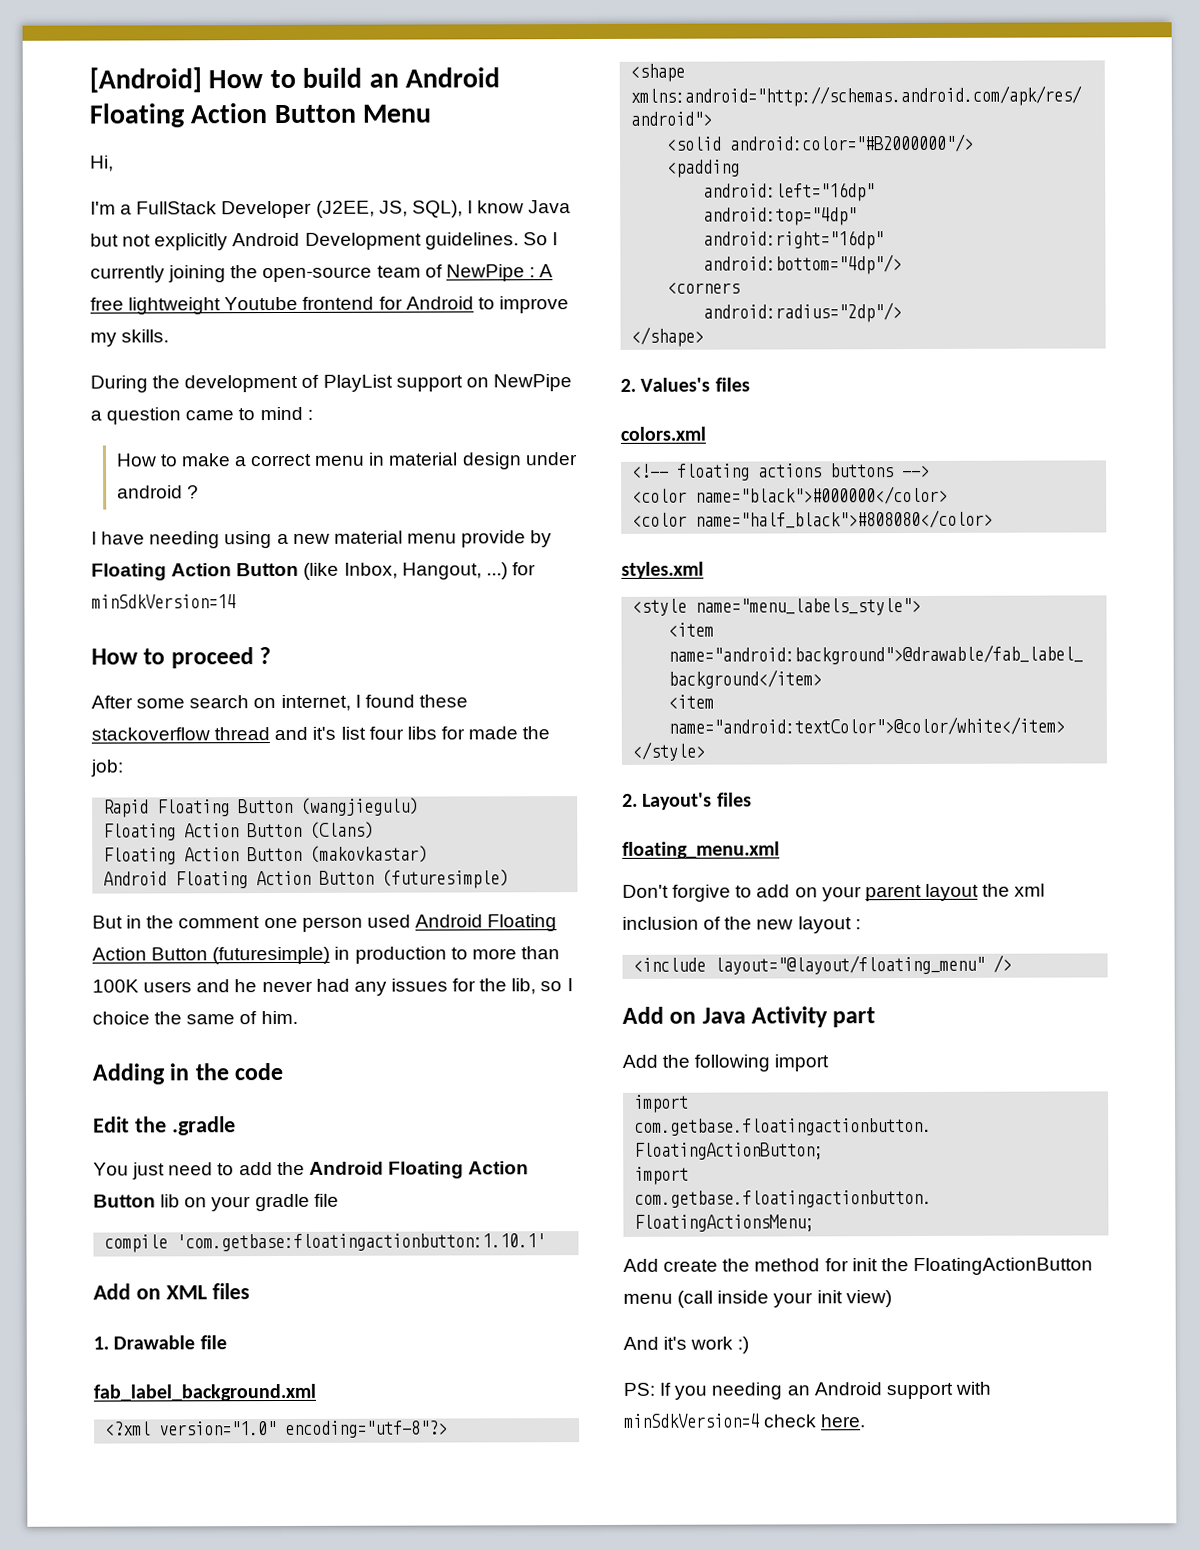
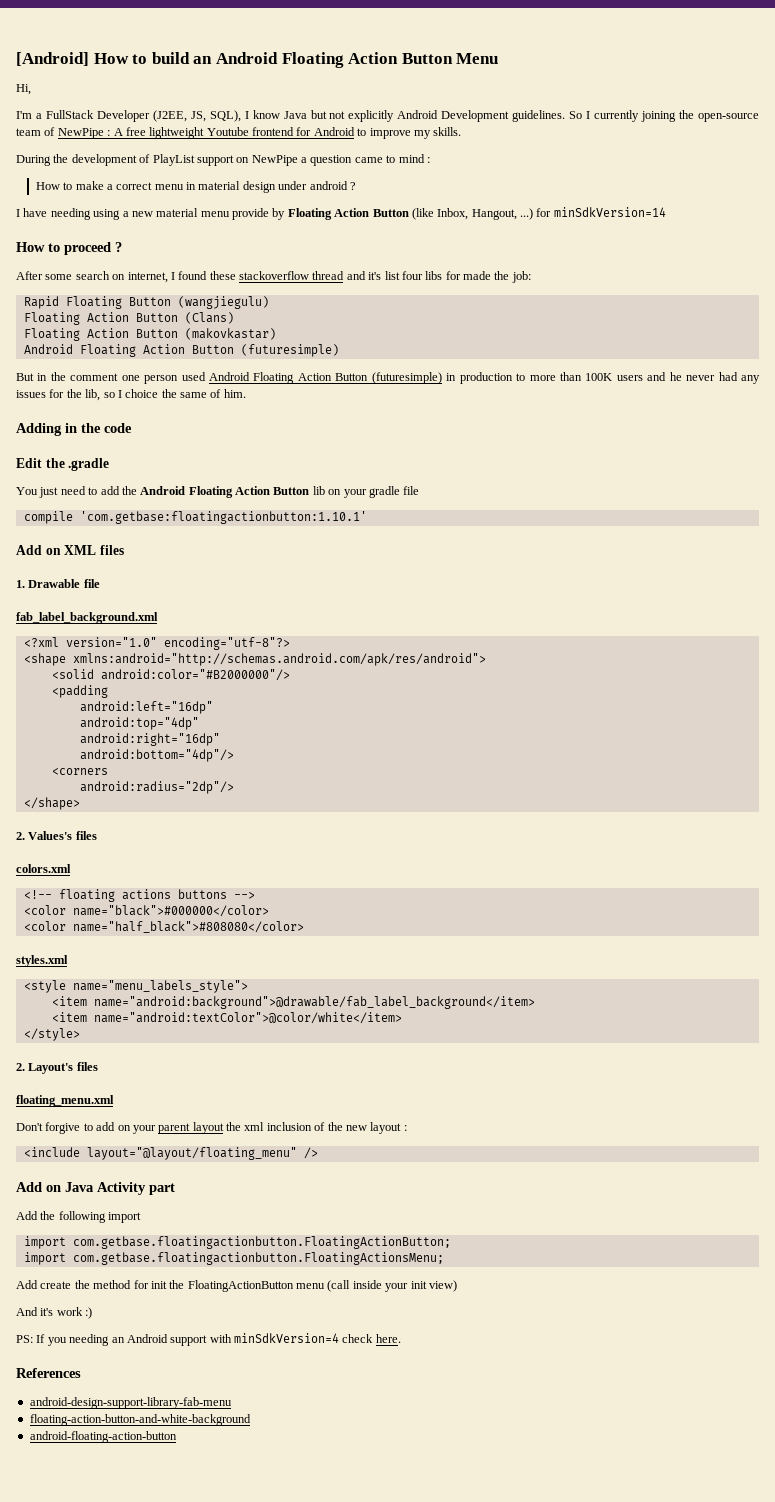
+ References
+ android-design-support-library-fab-menu
+ floating-action-button-and-white-background
+ android-floating-action-button

